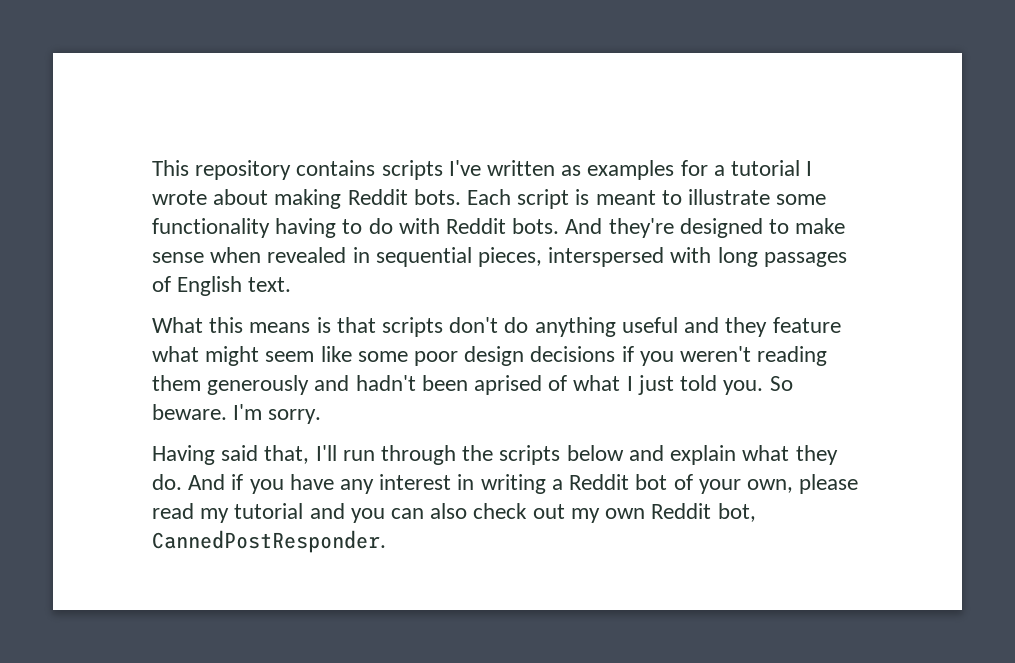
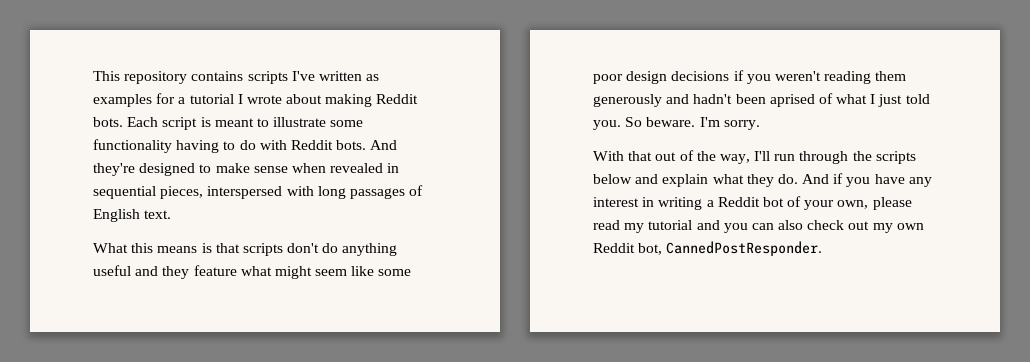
- Having said that, I'll run through the scripts below and explain what they do.
+ With that out of the way, I'll run through the scripts below and explain what they do.

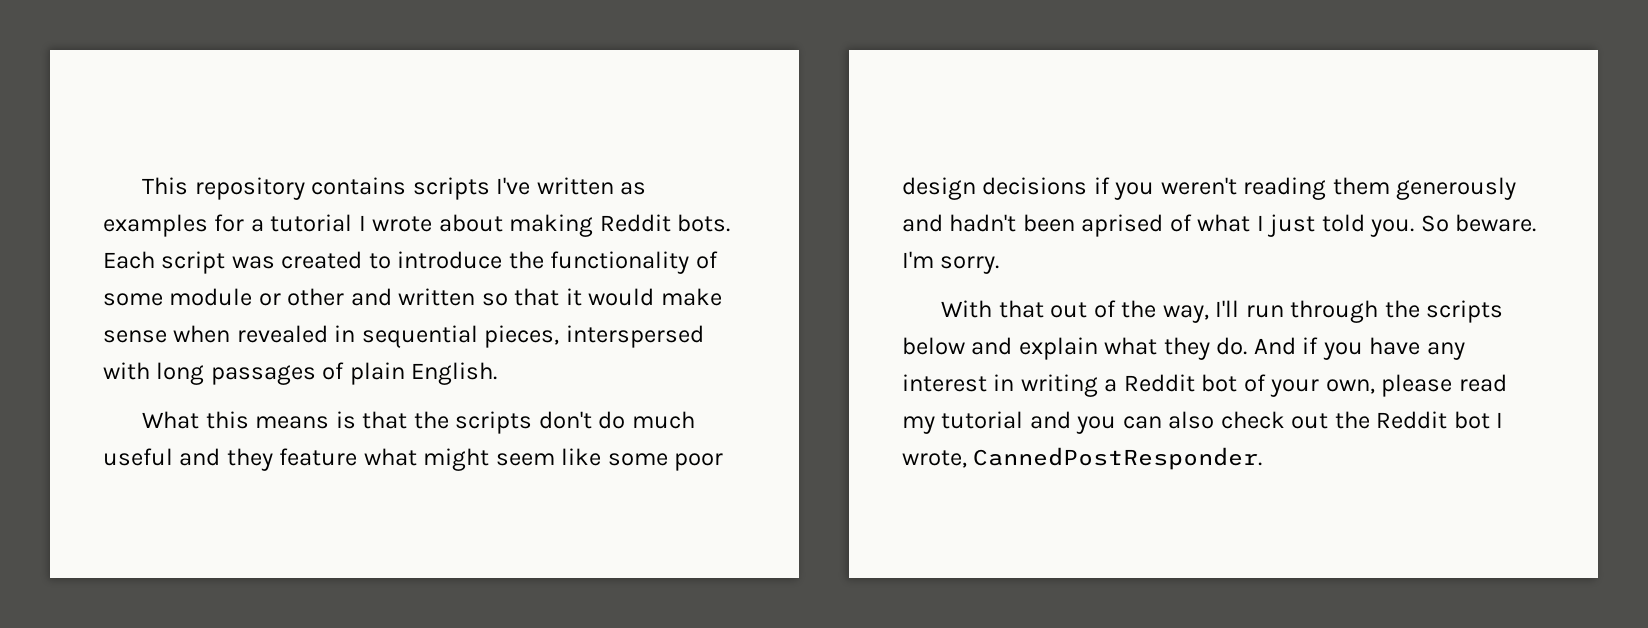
- Each script is meant to illustrate some functionality having to do with Reddit bots. And they're designed to make sense when revealed in sequential pieces, interspersed with long passages of English text.
+ Each script was created to introduce the functionality of some module or other and written so that it would make sense when revealed in sequential pieces, interspersed with long passages of plain English.
- What this means is that scripts don't do anything useful and they feature what might seem like some poor design decisions if you weren't reading them generously and hadn't been aprised of what I just told you.
+ What this means is that the scripts don't do much useful and they feature what might seem like some poor design decisions if you weren't reading them generously and hadn't been aprised of what I just told you.
- And if you have any interest in writing a Reddit bot of your own, please read my tutorial and you can also check out my own Reddit bot, CannedPostResponder.
+ And if you have any interest in writing a Reddit bot of your own, please read my tutorial and you can also check out the Reddit bot I wrote, CannedPostResponder.

